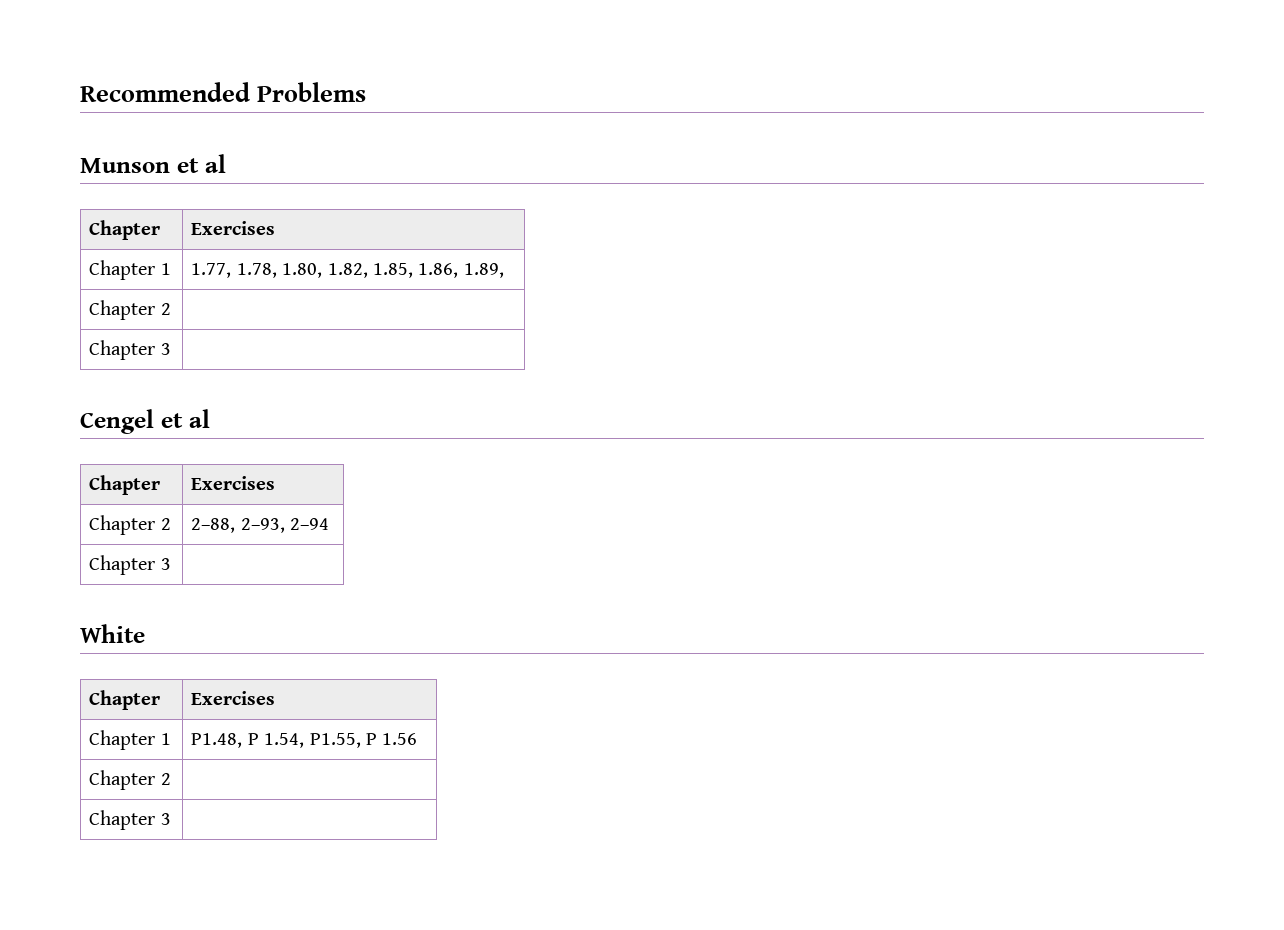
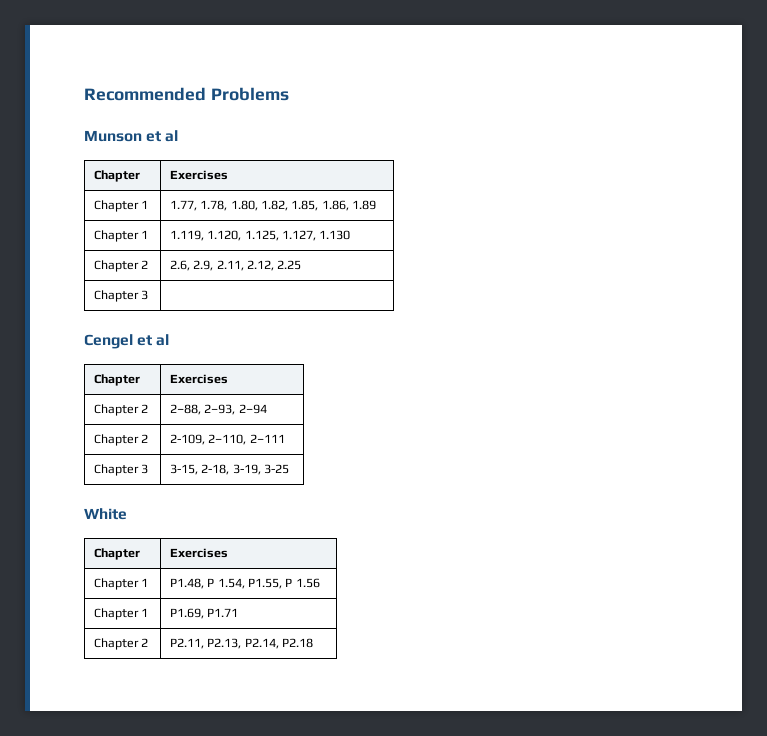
- Chapter 1 | 1.77, 1.78, 1.80, 1.82, 1.85, 1.86, 1.89,
- Chapter 2 |
+ Chapter 1 | 1.77, 1.78, 1.80, 1.82, 1.85, 1.86, 1.89
+ Chapter 1 | 1.119, 1.120, 1.125, 1.127, 1.130
+ Chapter 2 | 2.6, 2.9, 2.11, 2.12, 2.25
  Chapter 2 | 2–88, 2–93, 2–94
- Chapter 3 |
+ Chapter 2 | 2-109, 2–110, 2–111
+ Chapter 3 | 3-15, 2-18, 3-19, 3-25
  Chapter 1 | P1.48, P 1.54, P1.55, P 1.56
- Chapter 2 |
- Chapter 3 |
+ Chapter 1 | P1.69, P1.71
+ Chapter 2 | P2.11, P2.13, P2.14, P2.18

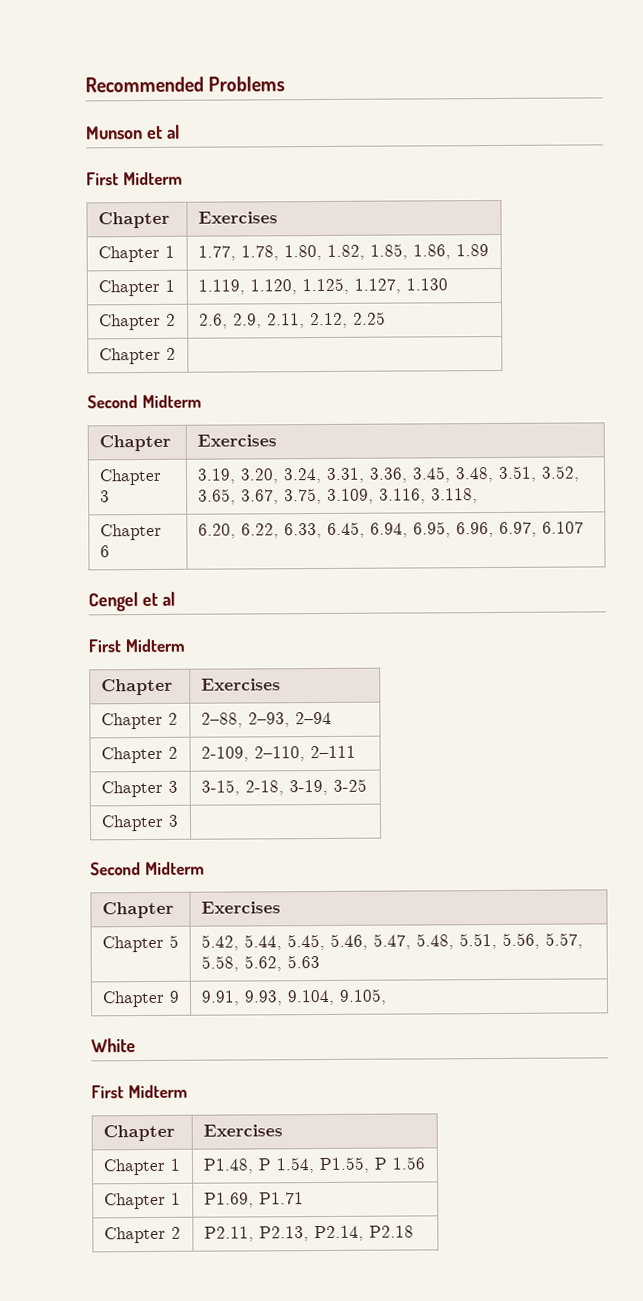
  Munson et al
+ First Midterm
  Chapter 2 | 2.6, 2.9, 2.11, 2.12, 2.25
- Chapter 3 |
+ Chapter 2 |
+ Second Midterm
+ Chapter | Exercises
+ Chapter 3 | 3.19, 3.20, 3.24, 3.31, 3.36, 3.45, 3.48, 3.51, 3.52, 3.65, 3.67, 3.75, 3.109, 3.116, 3.118,
+ Chapter 6 | 6.20, 6.22, 6.33, 6.45, 6.94, 6.95, 6.96, 6.97, 6.107
  Cengel et al
+ First Midterm
  Chapter 3 | 3-15, 2-18, 3-19, 3-25
+ Chapter 3 |
+ Second Midterm
+ Chapter | Exercises
+ Chapter 5 | 5.42, 5.44, 5.45, 5.46, 5.47, 5.48, 5.51, 5.56, 5.57, 5.58, 5.62, 5.63
+ Chapter 9 | 9.91, 9.93, 9.104, 9.105,
  White
+ First Midterm

